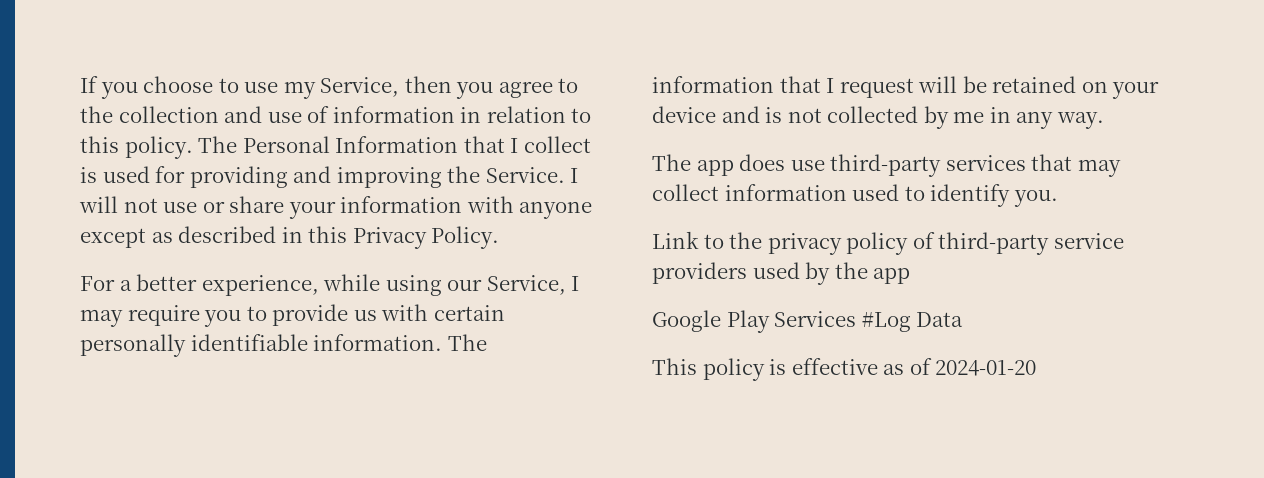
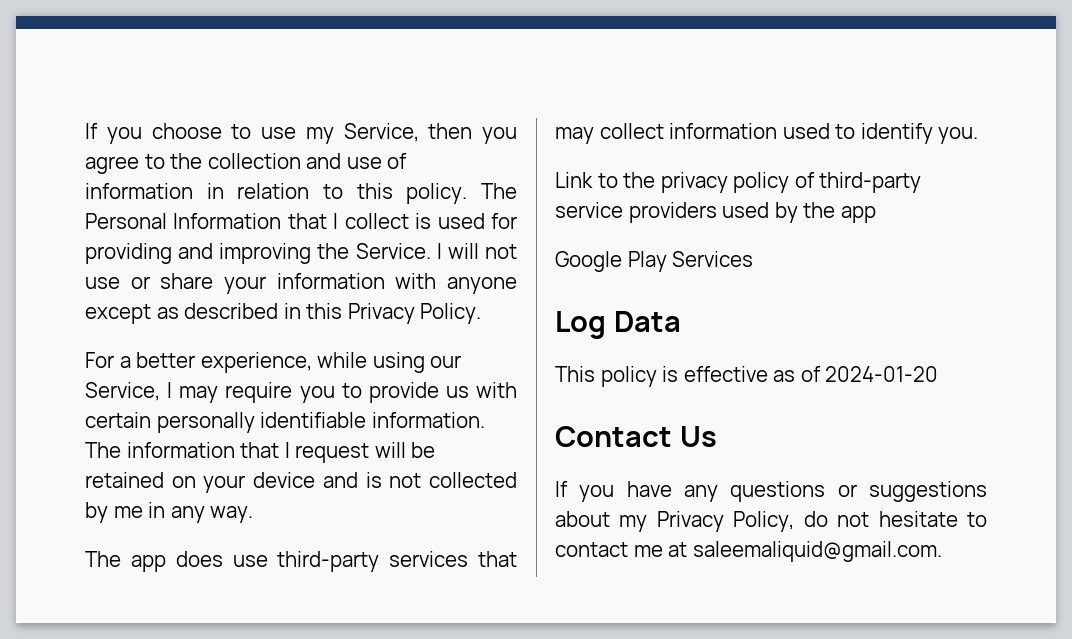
- Google Play Services #Log Data
+ Google Play Services
+ Log Data
+ Contact Us
+ If you have any questions or suggestions about my Privacy Policy, do not hesitate to contact me at saleemaliquid@gmail.com.

